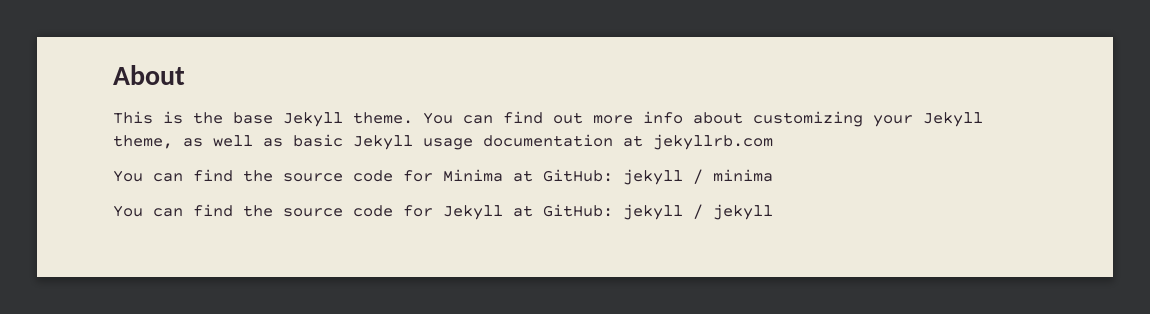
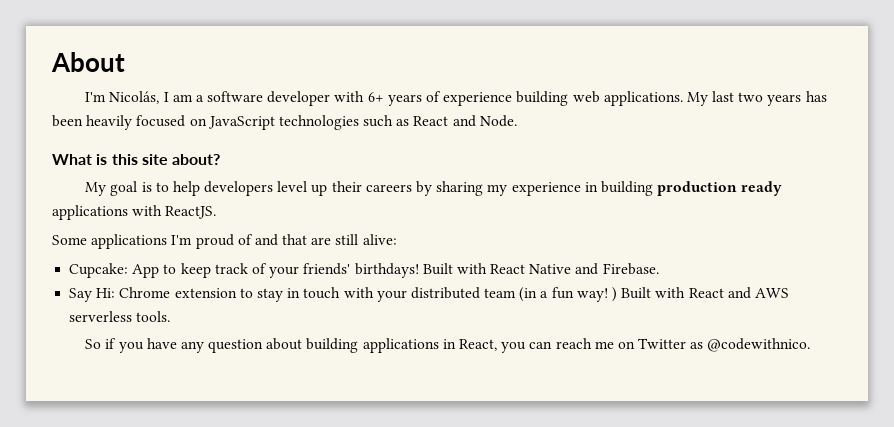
- This is the base Jekyll theme. You can find out more info about customizing your Jekyll theme, as well as basic Jekyll usage documentation at jekyllrb.com
- You can find the source code for Minima at GitHub: jekyll / minima
- You can find the source code for Jekyll at GitHub: jekyll / jekyll
+ I'm Nicolás, I am a software developer with 6+ years of experience building web applications. My last two years has been heavily focused on JavaScript technologies such as React and Node.
+ What is this site about?
+ My goal is to help developers level up their careers by sharing my experience in building production ready applications with ReactJS.
+ Some applications I'm proud of and that are still alive:
+ Cupcake: App to keep track of your friends' birthdays! Built with React Native and Firebase.
+ Say Hi: Chrome extension to stay in touch with your distributed team (in a fun way! ) Built with React and AWS serverless tools.
+ So if you have any question about building applications in React, you can reach me on Twitter as @codewithnico.

